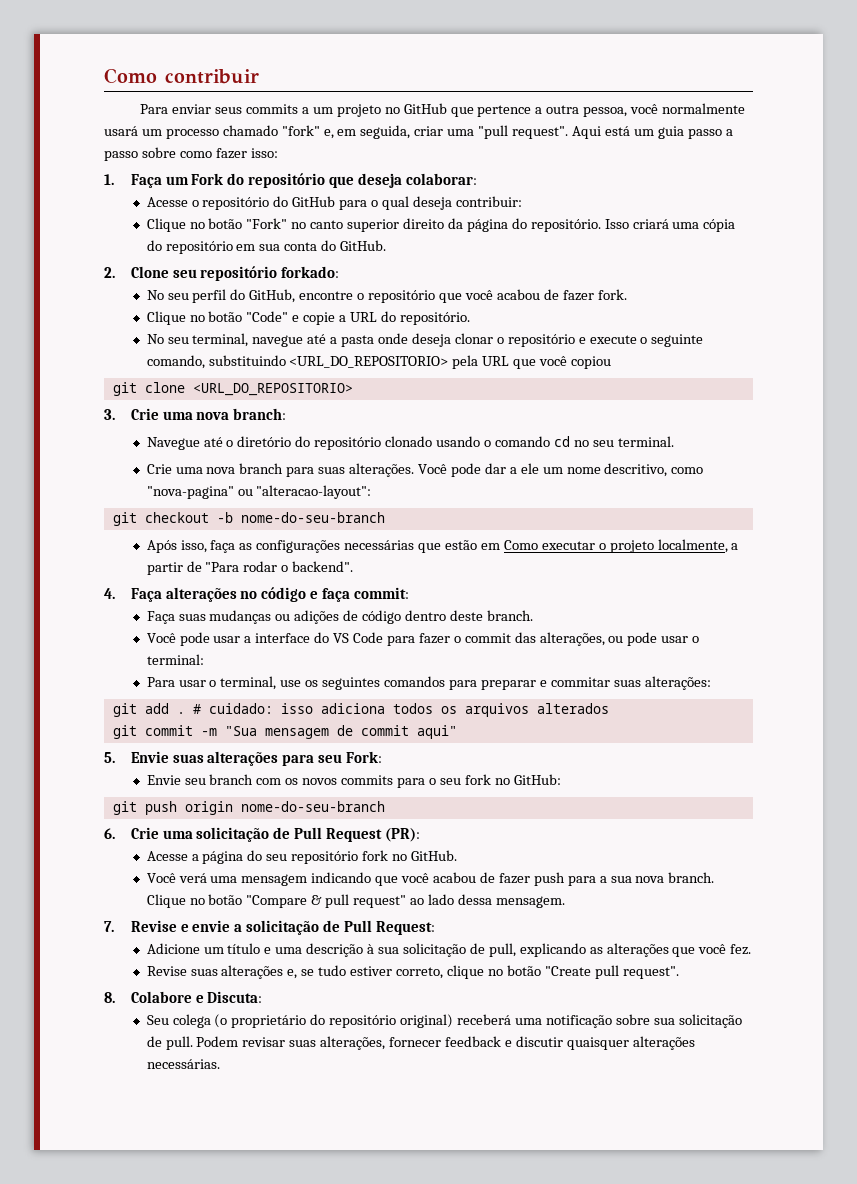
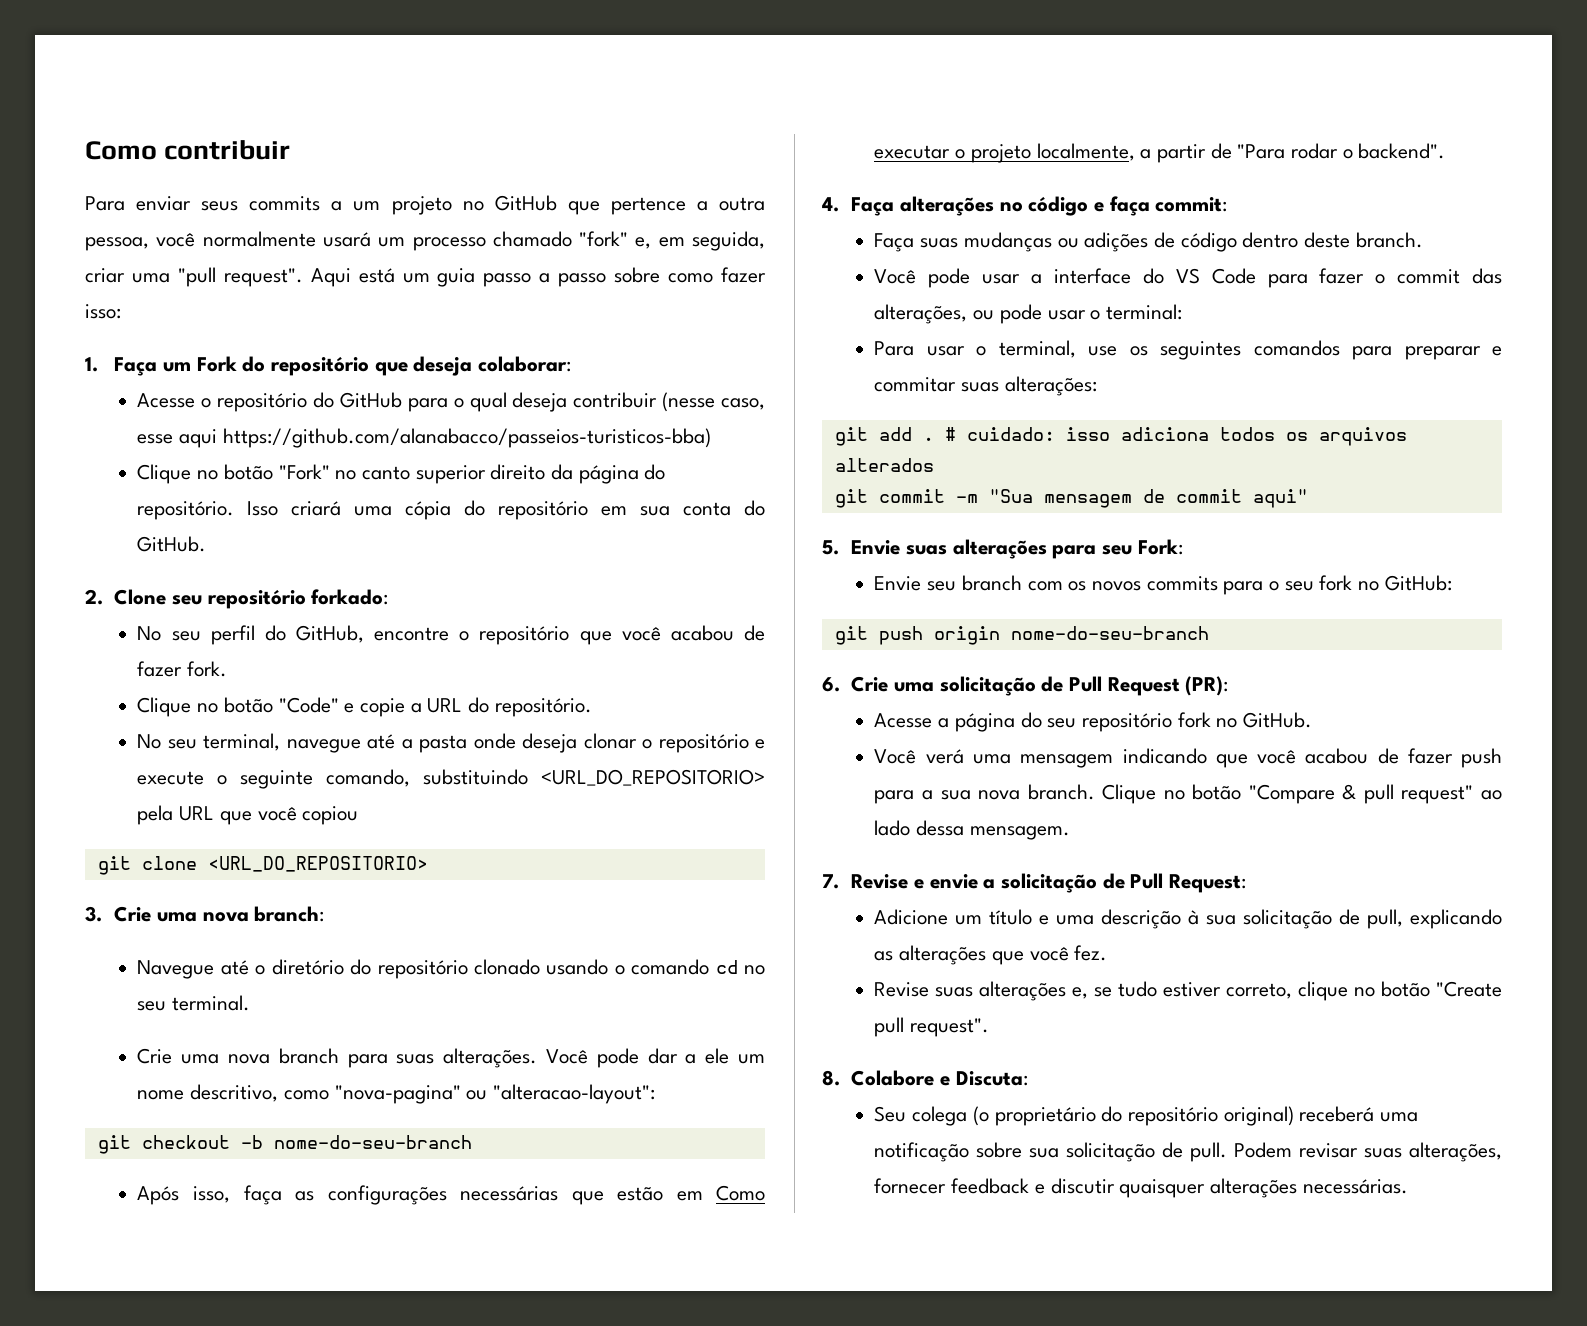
- Acesse o repositório do GitHub para o qual deseja contribuir:
+ Acesse o repositório do GitHub para o qual deseja contribuir (nesse caso, esse aqui https://github.com/alanabacco/passeios-turisticos-bba)

